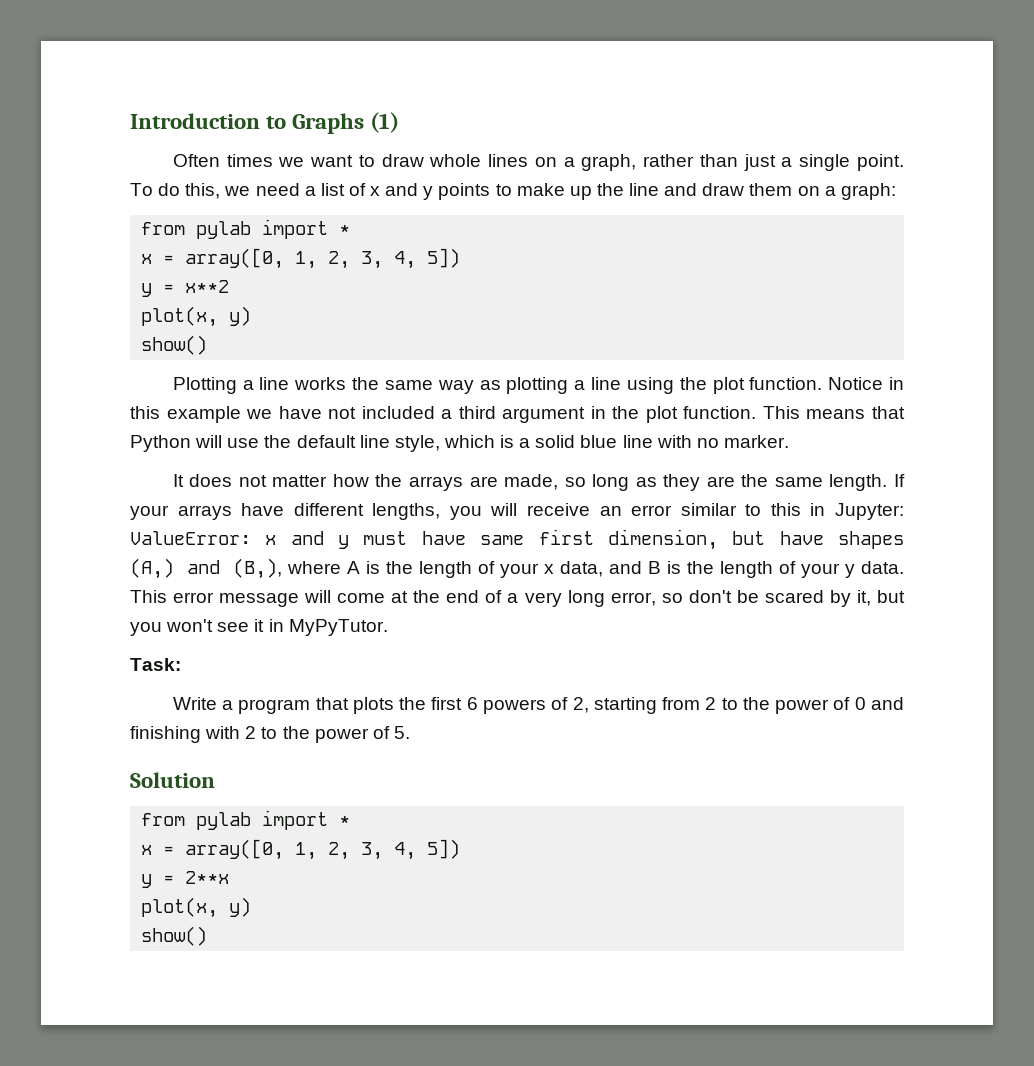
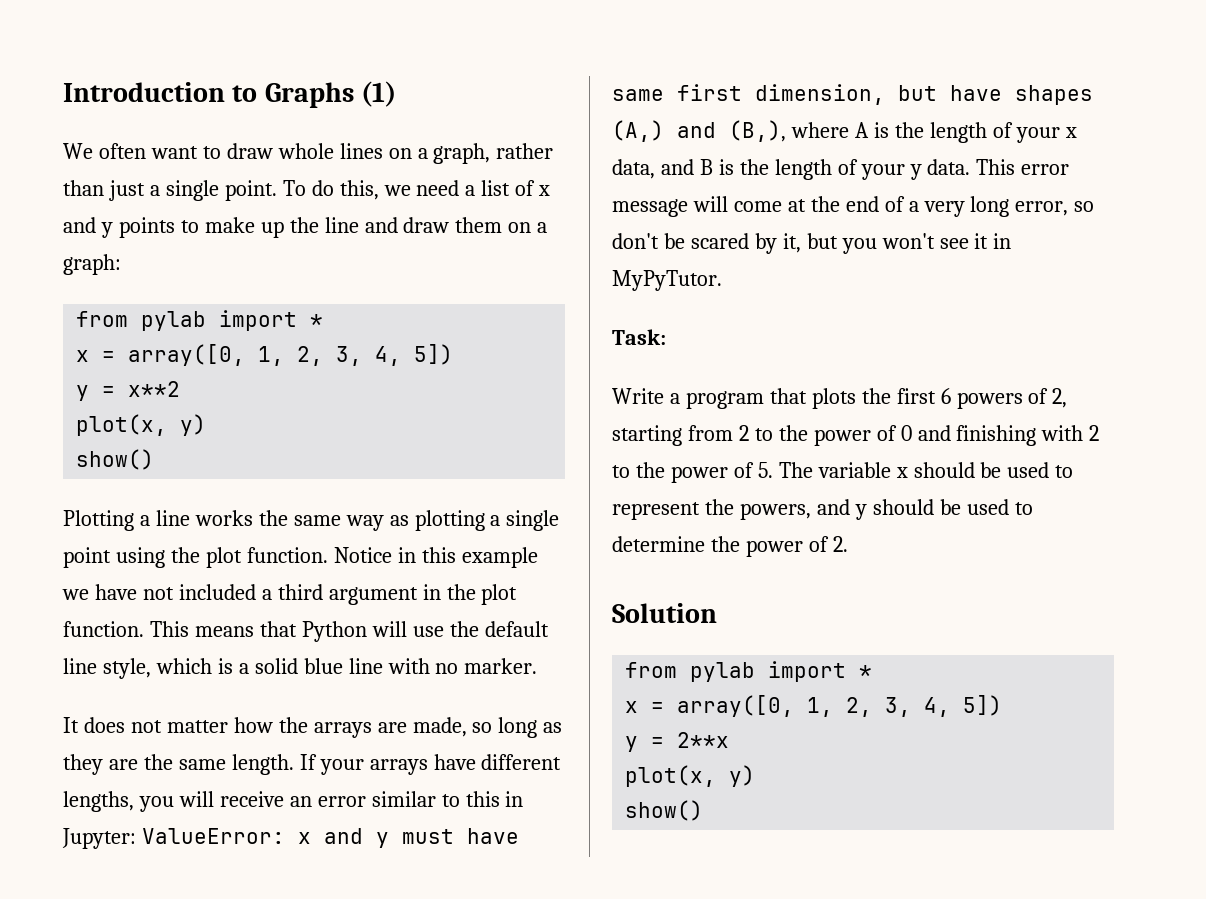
- Often times we want to draw whole lines on a graph, rather than just a single point.
+ We often want to draw whole lines on a graph, rather than just a single point.
- Plotting a line works the same way as plotting a line using the plot function.
+ Plotting a line works the same way as plotting a single point using the plot function.
- Write a program that plots the first 6 powers of 2, starting from 2 to the power of 0 and finishing with 2 to the power of 5.
+ Write a program that plots the first 6 powers of 2, starting from 2 to the power of 0 and finishing with 2 to the power of 5. The variable x should be used to represent the powers, and y should be used to determine the power of 2.

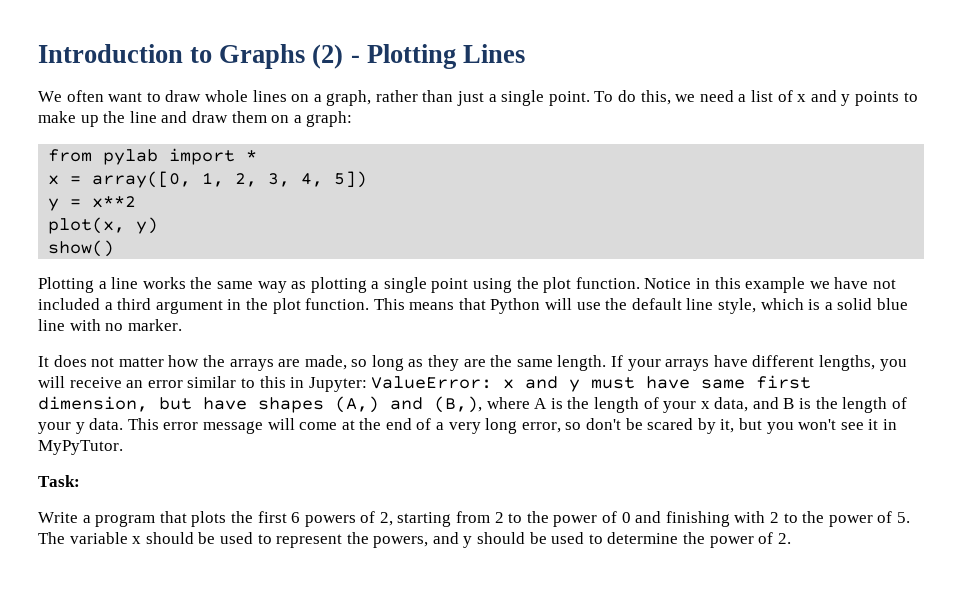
- Introduction to Graphs (1)
+ Introduction to Graphs (2) - Plotting Lines
- Solution
- from pylab import *
- x = array([0, 1, 2, 3, 4, 5])
- y = 2**x
- plot(x, y)
- show()

